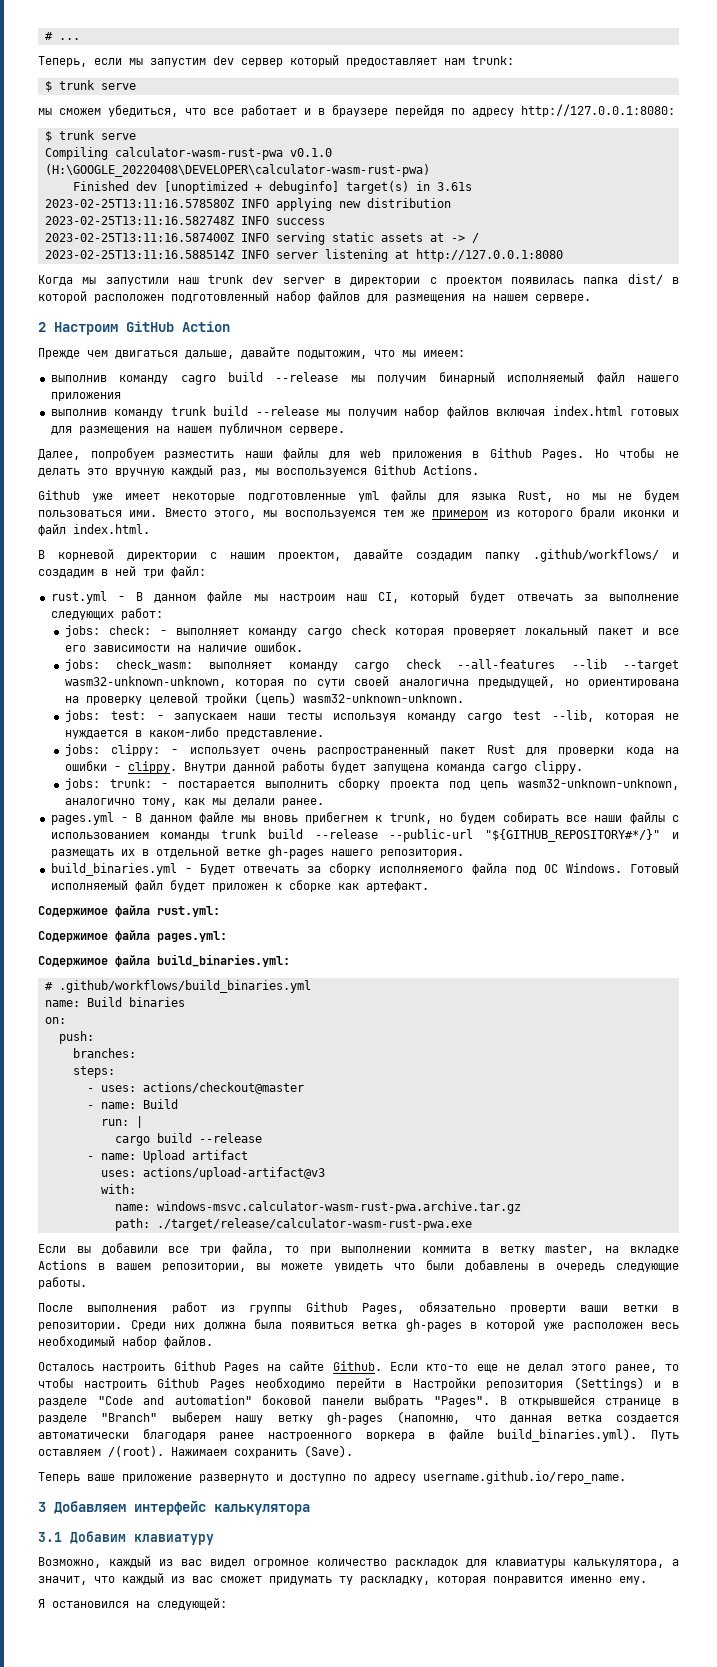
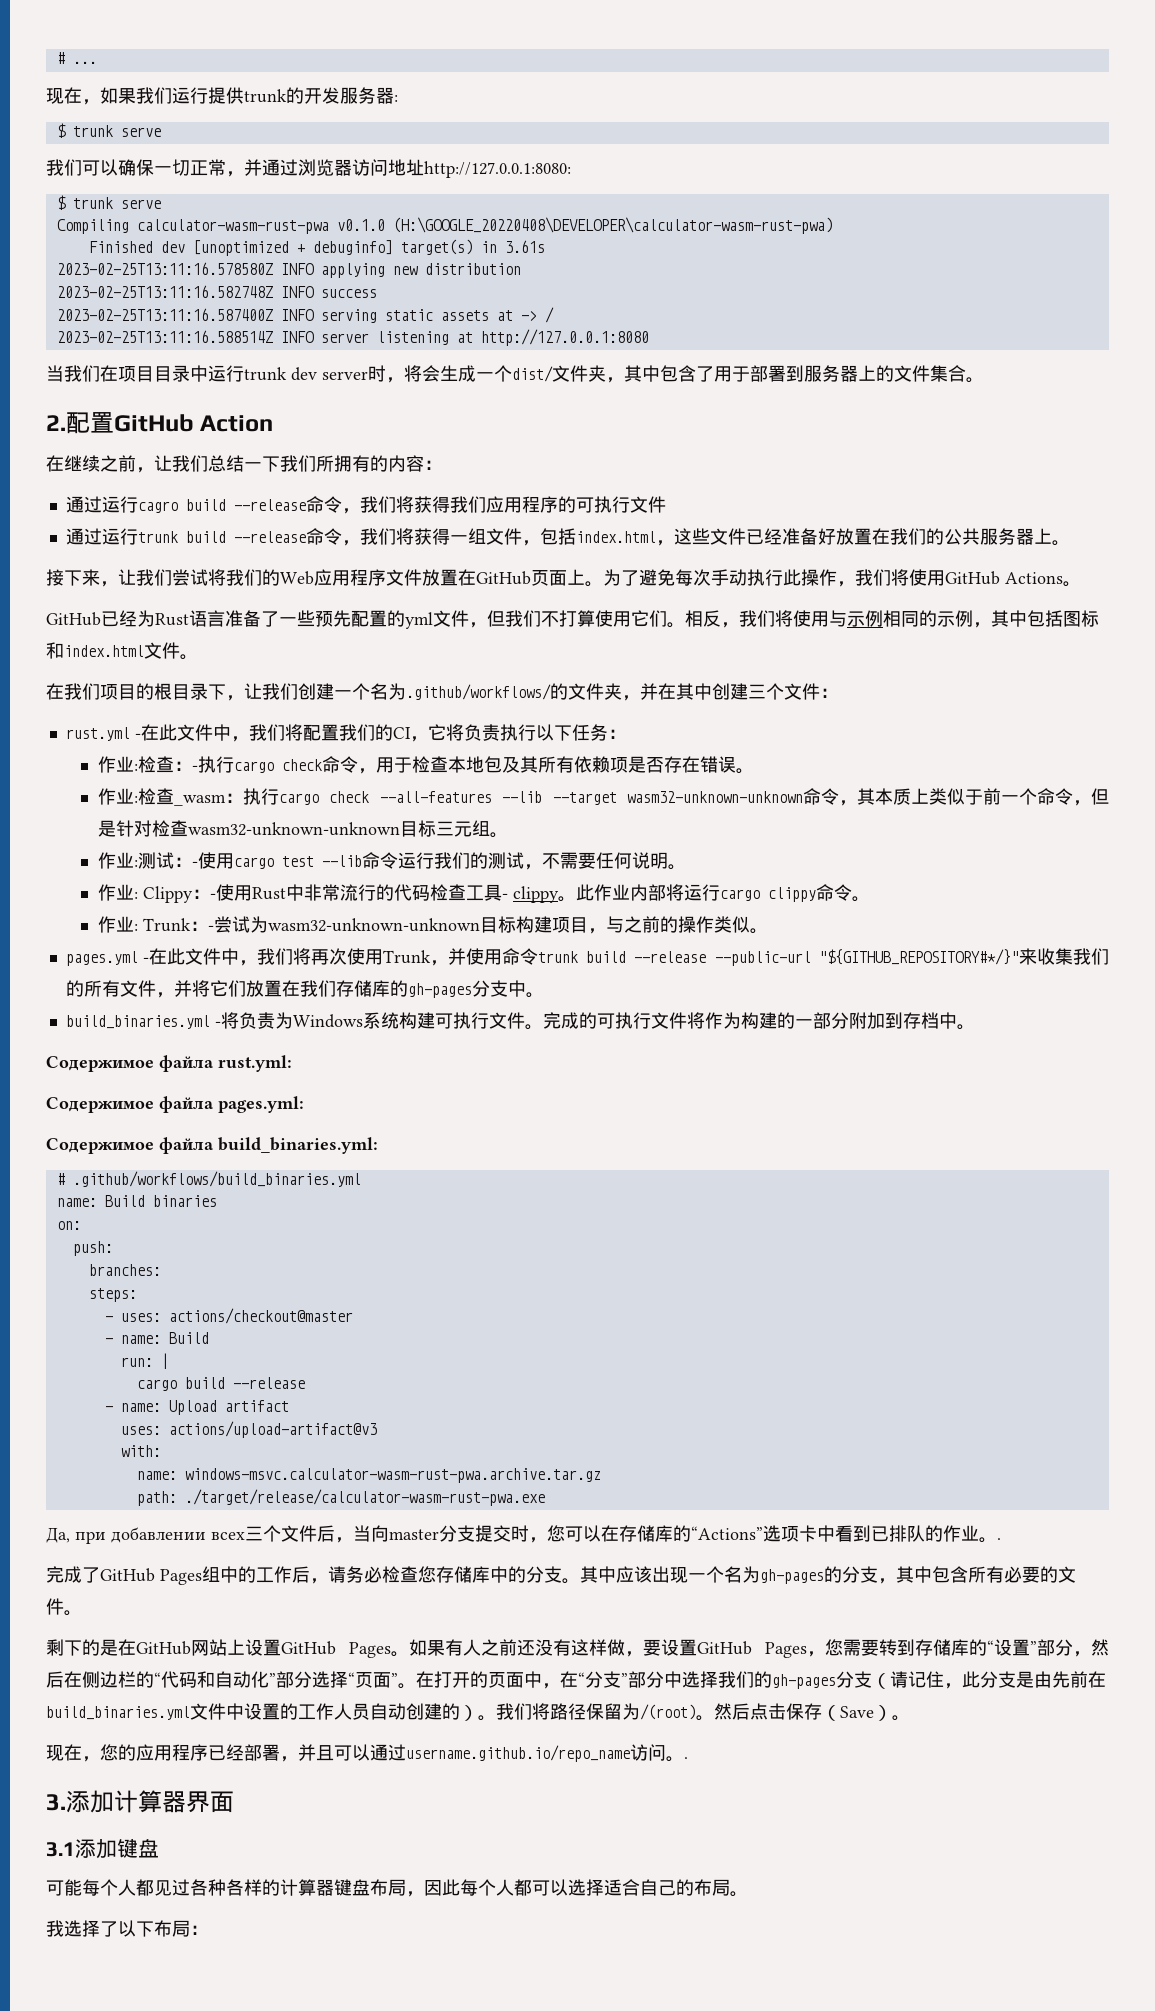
- Теперь, если мы запустим dev сервер который предоставляет нам trunk:
+ 现在，如果我们运行提供trunk的开发服务器:
  $ trunk serve
- мы сможем убедиться, что все работает и в браузере перейдя по адресу http://127.0.0.1:8080:
+ 我们可以确保一切正常，并通过浏览器访问地址http://127.0.0.1:8080:
- Когда мы запустили наш trunk dev server в директории с проектом появилась папка dist/ в которой расположен подготовленный набор файлов для размещения на нашем сервере.
- 2 Настроим GitHub Action
- Прежде чем двигаться дальше, давайте подытожим, что мы имеем:
- выполнив команду cagro build --release мы получим бинарный исполняемый файл нашего приложения
- выполнив команду trunk build --release мы получим набор файлов включая index.html готовых для размещения на нашем публичном сервере.
- Далее, попробуем разместить наши файлы для web приложения в Github Pages. Но чтобы не делать это вручную каждый раз, мы воспользуемся Github Actions.
- Github уже имеет некоторые подготовленные yml файлы для языка Rust, но мы не будем пользоваться ими. Вместо этого, мы воспользуемся тем же примером из которого брали иконки и файл index.html.
- В корневой директории с нашим проектом, давайте создадим папку .github/workflows/ и создадим в ней три файл:
- rust.yml - В данном файле мы настроим наш CI, который будет отвечать за выполнение следующих работ:
- jobs: check: - выполняет команду cargo check которая проверяет локальный пакет и все его зависимости на наличие ошибок.
- jobs: check_wasm: выполняет команду cargo check --all-features --lib --target wasm32-unknown-unknown, которая по сути своей аналогична предыдущей, но ориентирована на проверку целевой тройки (цепь) wasm32-unknown-unknown.
- jobs: test: - запускаем наши тесты используя команду cargo test --lib, которая не нуждается в каком-либо представление.
- jobs: clippy: - использует очень распространенный пакет Rust для проверки кода на ошибки - clippy. Внутри данной работы будет запущена команда cargo clippy.
- jobs: trunk: - постарается выполнить сборку проекта под цепь wasm32-unknown-unknown, аналогично тому, как мы делали ранее.
- pages.yml - В данном файле мы вновь прибегнем к trunk, но будем собирать все наши файлы с использованием команды trunk build --release --public-url "${GITHUB_REPOSITORY#*/}" и размещать их в отдельной ветке gh-pages нашего репозитория.
- build_binaries.yml - Будет отвечать за сборку исполняемого файла под ОС Windows. Готовый исполняемый файл будет приложен к сборке как артефакт.
+ 当我们在项目目录中运行trunk dev server时，将会生成一个dist/文件夹，其中包含了用于部署到服务器上的文件集合。
+ 2.配置GitHub Action
+ 在继续之前，让我们总结一下我们所拥有的内容：
+ 通过运行cagro build --release命令，我们将获得我们应用程序的可执行文件
+ 通过运行trunk build --release命令，我们将获得一组文件，包括index.html，这些文件已经准备好放置在我们的公共服务器上。
+ 接下来，让我们尝试将我们的Web应用程序文件放置在GitHub页面上。为了避免每次手动执行此操作，我们将使用GitHub Actions。
+ GitHub已经为Rust语言准备了一些预先配置的yml文件，但我们不打算使用它们。相反，我们将使用与示例相同的示例，其中包括图标和index.html文件。
+ 在我们项目的根目录下，让我们创建一个名为.github/workflows/的文件夹，并在其中创建三个文件：
+ rust.yml -在此文件中，我们将配置我们的CI，它将负责执行以下任务：
+ 作业:检查：-执行cargo check命令，用于检查本地包及其所有依赖项是否存在错误。
+ 作业:检查_wasm：执行cargo check --all-features --lib --target wasm32-unknown-unknown命令，其本质上类似于前一个命令，但是针对检查wasm32-unknown-unknown目标三元组。
+ 作业:测试：-使用cargo test --lib命令运行我们的测试，不需要任何说明。
+ 作业: Clippy：-使用Rust中非常流行的代码检查工具- clippy。此作业内部将运行cargo clippy命令。
+ 作业: Trunk：-尝试为wasm32-unknown-unknown目标构建项目，与之前的操作类似。
+ pages.yml -在此文件中，我们将再次使用Trunk，并使用命令trunk build --release --public-url "${GITHUB_REPOSITORY#*/}"来收集我们的所有文件，并将它们放置在我们存储库的gh-pages分支中。
+ build_binaries.yml -将负责为Windows系统构建可执行文件。完成的可执行文件将作为构建的一部分附加到存档中。
- Если вы добавили все три файла, то при выполнении коммита в ветку master, на вкладке Actions в вашем репозитории, вы можете увидеть что были добавлены в очередь следующие работы.
- После выполнения работ из группы Github Pages, обязательно проверти ваши ветки в репозитории. Среди них должна была появиться ветка gh-pages в которой уже расположен весь необходимый набор файлов.
- Осталось настроить Github Pages на сайте Github. Если кто-то еще не делал этого ранее, то чтобы настроить Github Pages необходимо перейти в Настройки репозитория (Settings) и в разделе "Code and automation" боковой панели выбрать "Pages". В открывшейся странице в разделе "Branch" выберем нашу ветку gh-pages (напомню, что данная ветка создается автоматически благодаря ранее настроенного воркера в файле build_binaries.yml). Путь оставляем /(root). Нажимаем сохранить (Save).
- Теперь ваше приложение развернуто и доступно по адресу username.github.io/repo_name.
- 3 Добавляем интерфейс калькулятора
- 3.1 Добавим клавиатуру
- Возможно, каждый из вас видел огромное количество раскладок для клавиатуры калькулятора, а значит, что каждый из вас сможет придумать ту раскладку, которая понравится именно ему.
- Я остановился на следующей:
+ Да, при добавлении всех三个文件后，当向master分支提交时，您可以在存储库的“Actions”选项卡中看到已排队的作业。.
+ 完成了GitHub Pages组中的工作后，请务必检查您存储库中的分支。其中应该出现一个名为gh-pages的分支，其中包含所有必要的文件。
+ 剩下的是在GitHub网站上设置GitHub Pages。如果有人之前还没有这样做，要设置GitHub Pages，您需要转到存储库的“设置”部分，然后在侧边栏的“代码和自动化”部分选择“页面”。在打开的页面中，在“分支”部分中选择我们的gh-pages分支（请记住，此分支是由先前在build_binaries.yml文件中设置的工作人员自动创建的）。我们将路径保留为/(root)。然后点击保存（Save）。
+ 现在，您的应用程序已经部署，并且可以通过username.github.io/repo_name访问。.
+ 3.添加计算器界面
+ 3.1添加键盘
+ 可能每个人都见过各种各样的计算器键盘布局，因此每个人都可以选择适合自己的布局。
+ 我选择了以下布局：

